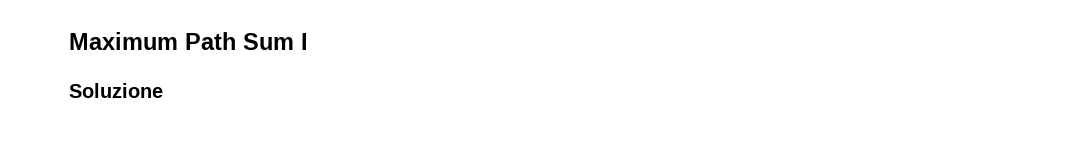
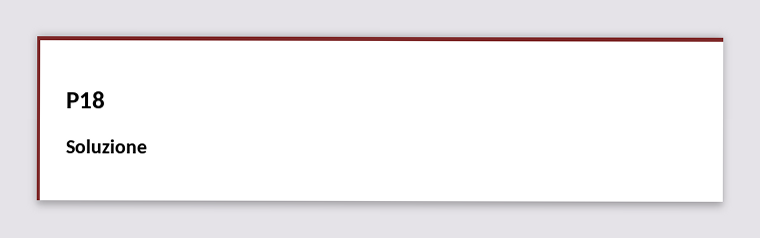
- Maximum Path Sum I
+ P18

